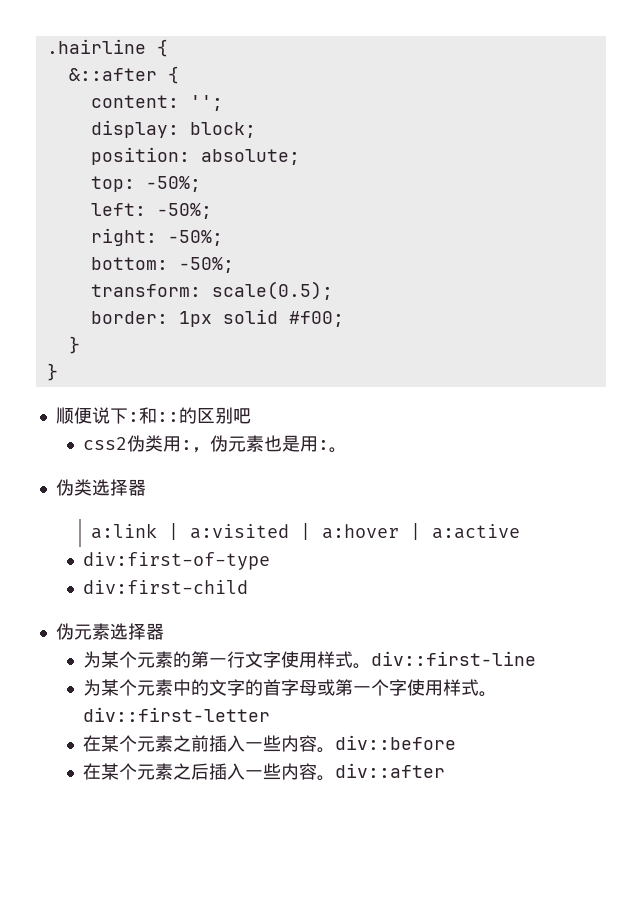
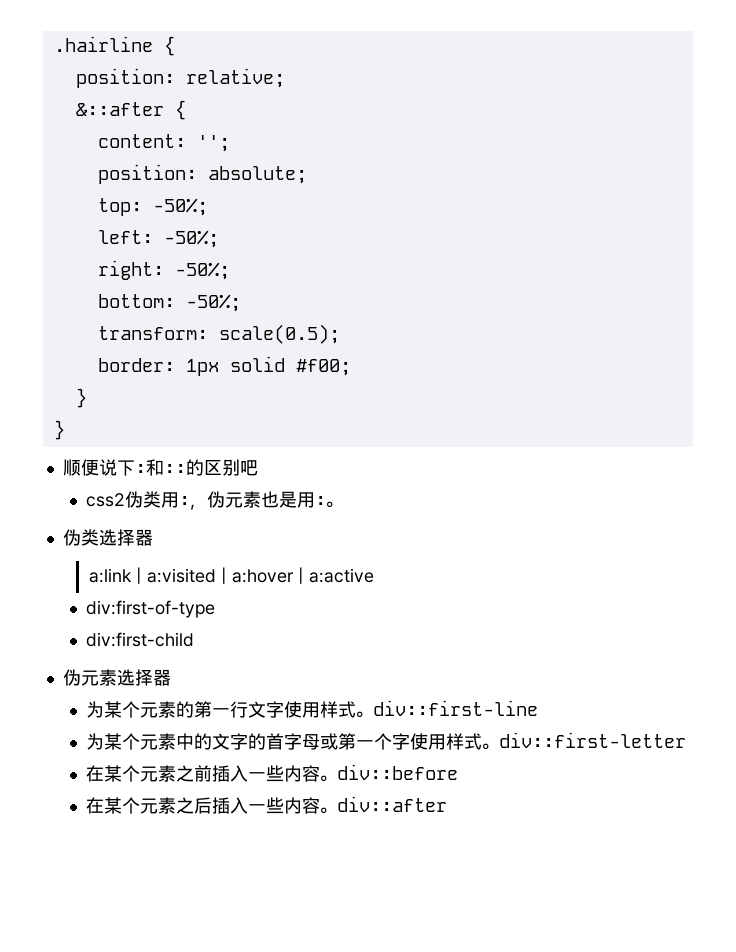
+ position: relative;
- display: block;

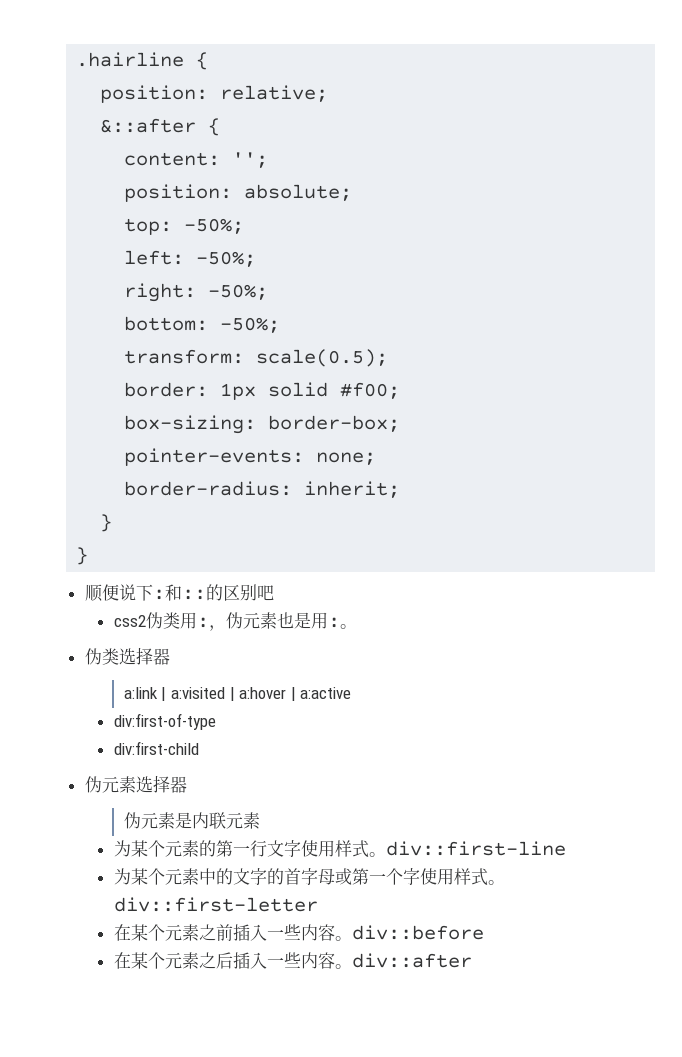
+ box-sizing: border-box;
+ pointer-events: none;
+ border-radius: inherit;
+ 伪元素是内联元素

